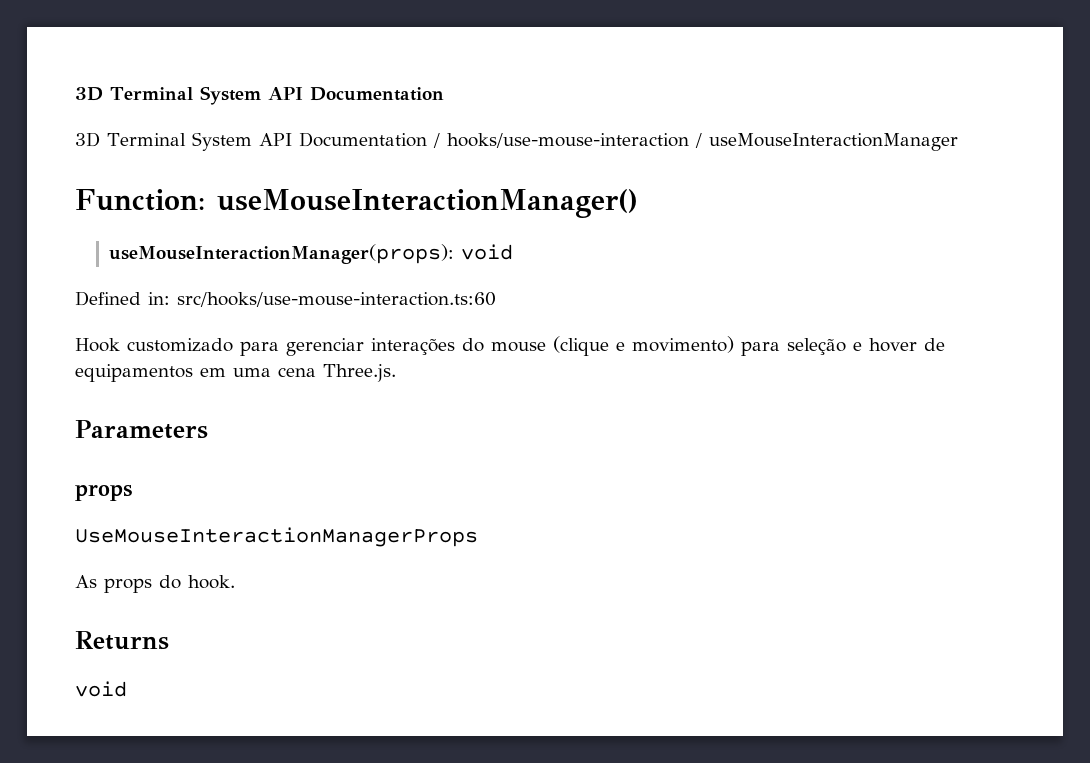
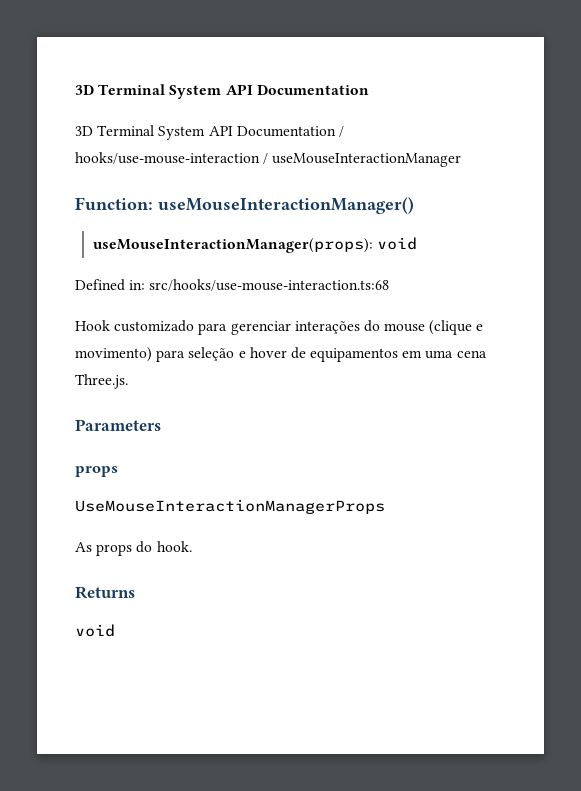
- Defined in: src/hooks/use-mouse-interaction.ts:60
+ Defined in: src/hooks/use-mouse-interaction.ts:68

